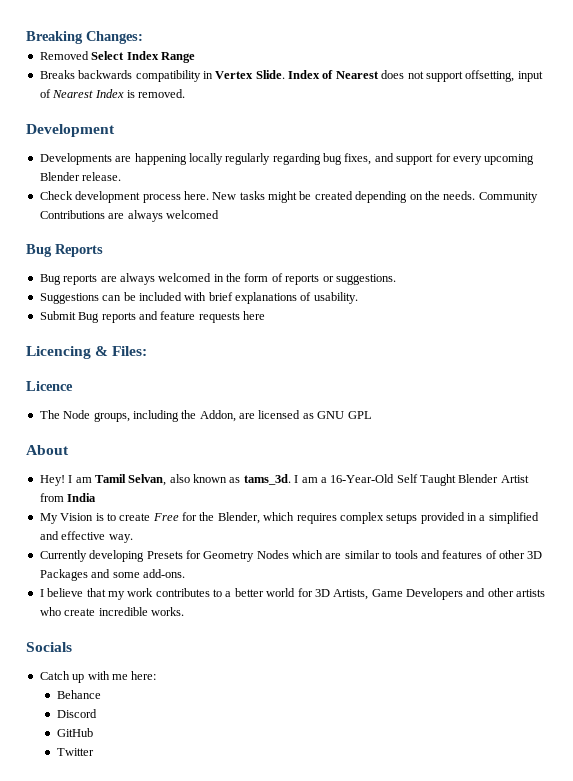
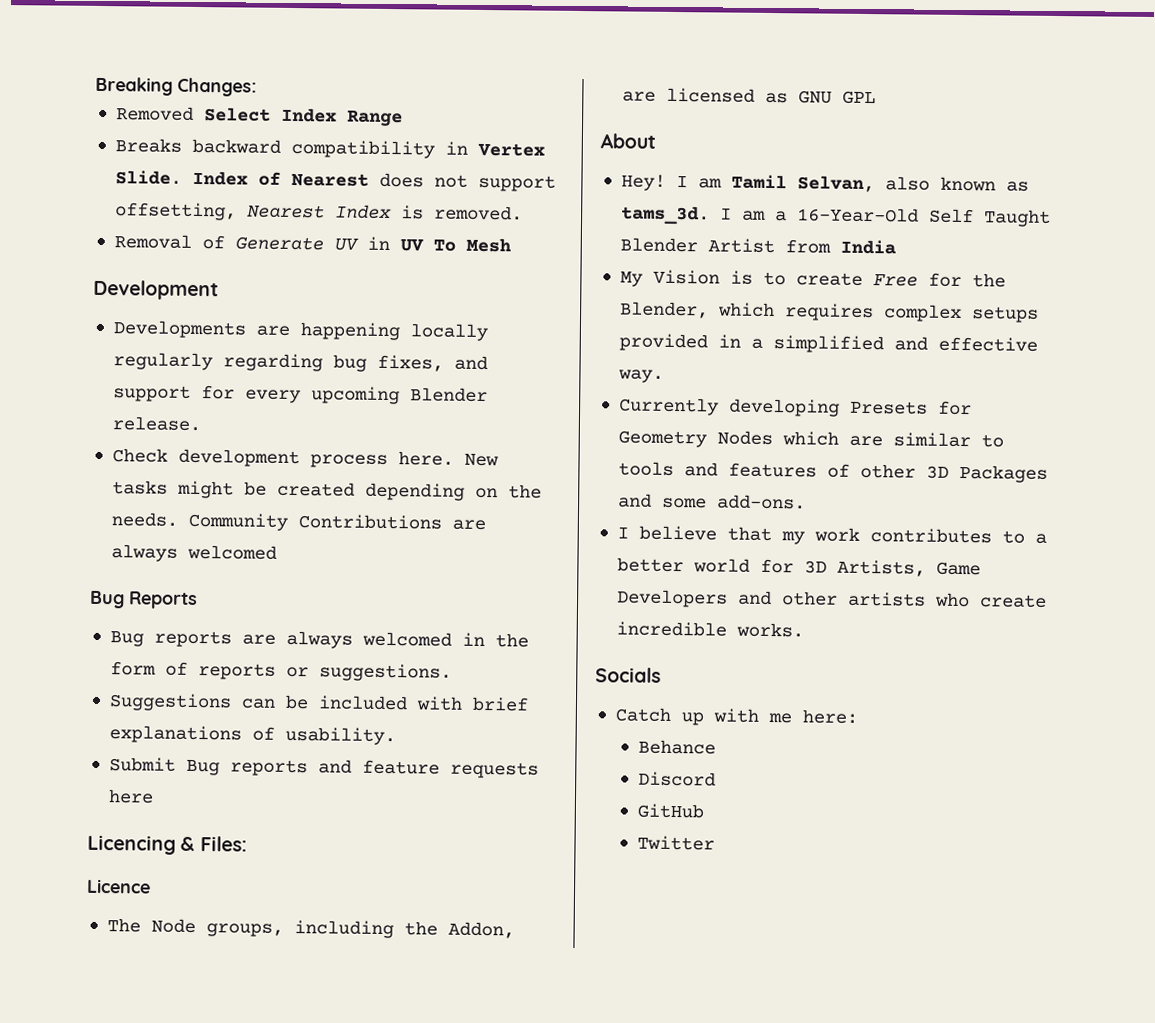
- Breaks backwards compatibility in Vertex Slide.
+ Breaks backward compatibility in Vertex Slide.
- Index of Nearest does not support offsetting, input of Nearest Index is removed.
+ Index of Nearest does not support offsetting, Nearest Index is removed.
+ Removal of Generate UV in UV To Mesh

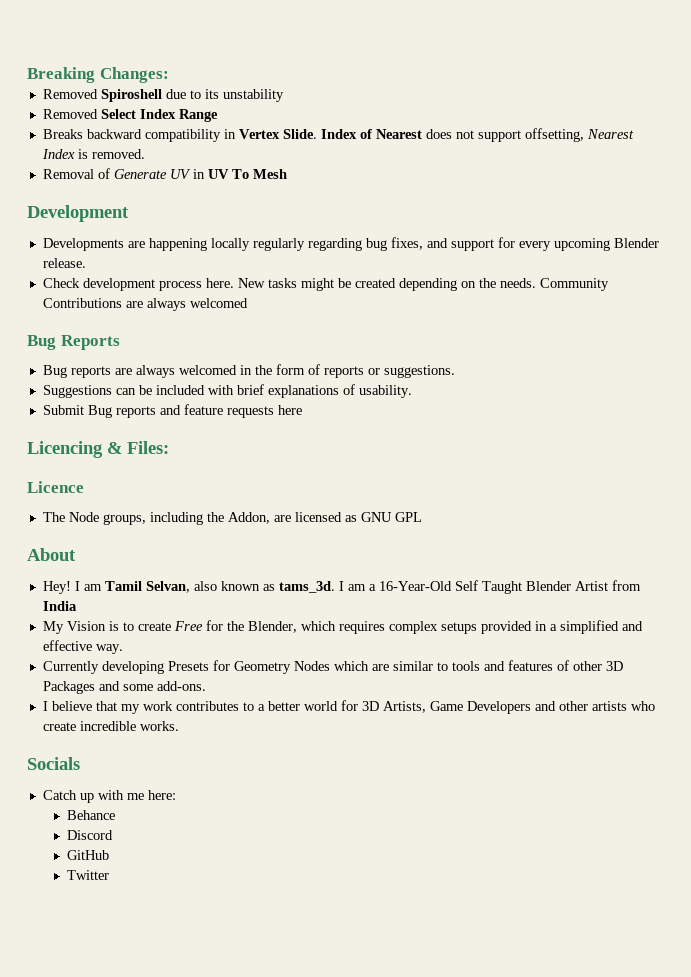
+ Removed Spiroshell due to its unstability

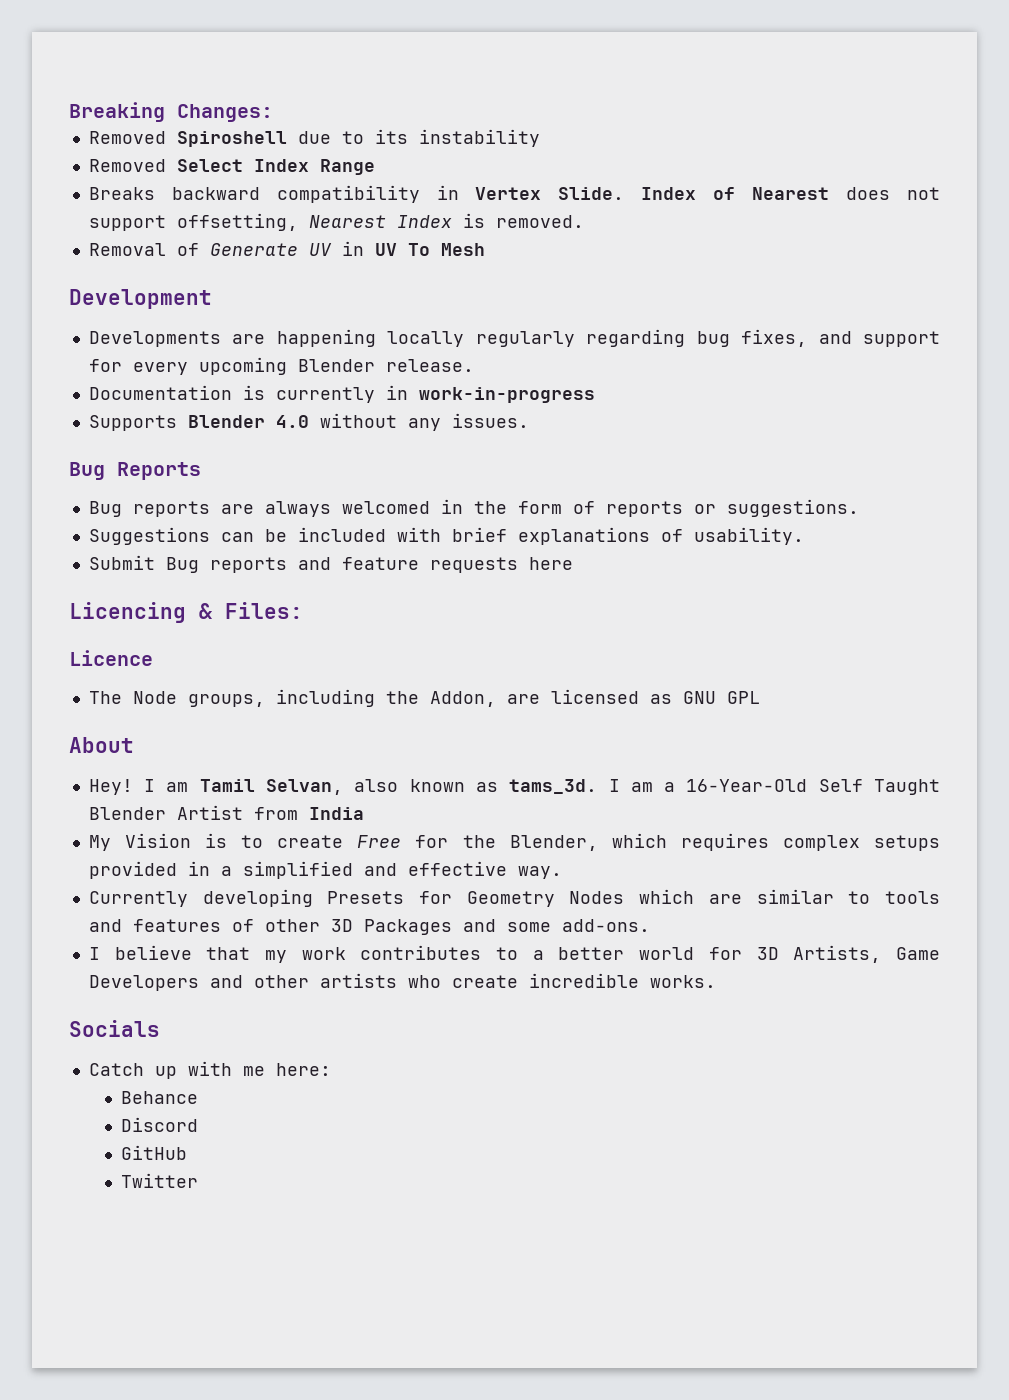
- Removed Spiroshell due to its unstability
+ Removed Spiroshell due to its instability
- Check development process here. New tasks might be created depending on the needs. Community Contributions are always welcomed
+ Documentation is currently in work-in-progress
+ Supports Blender 4.0 without any issues.

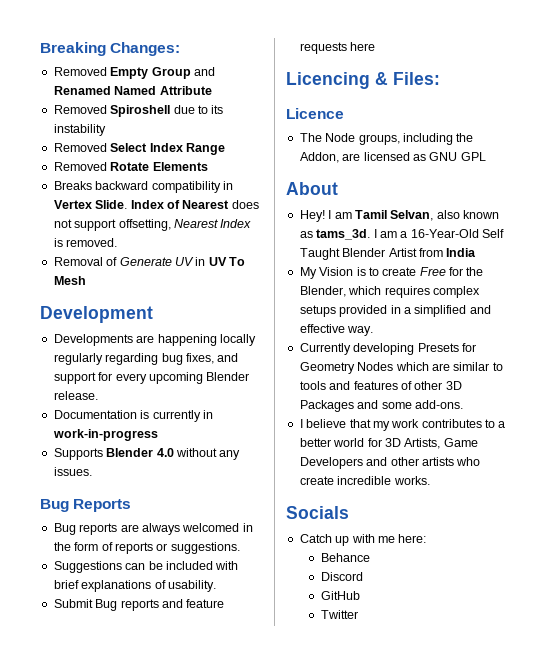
+ Removed Empty Group and Renamed Named Attribute
+ Removed Rotate Elements

